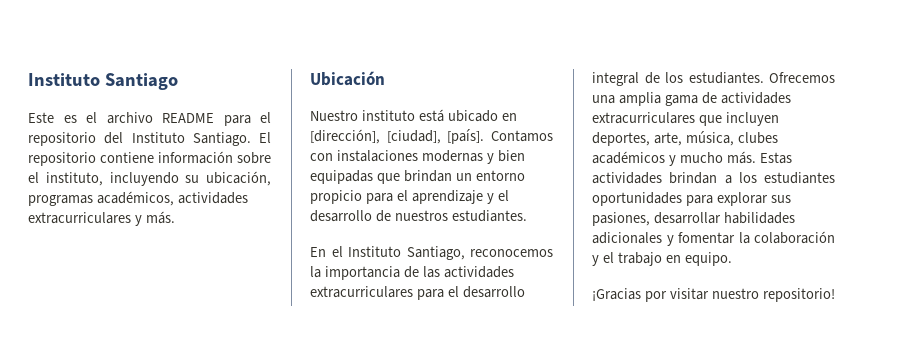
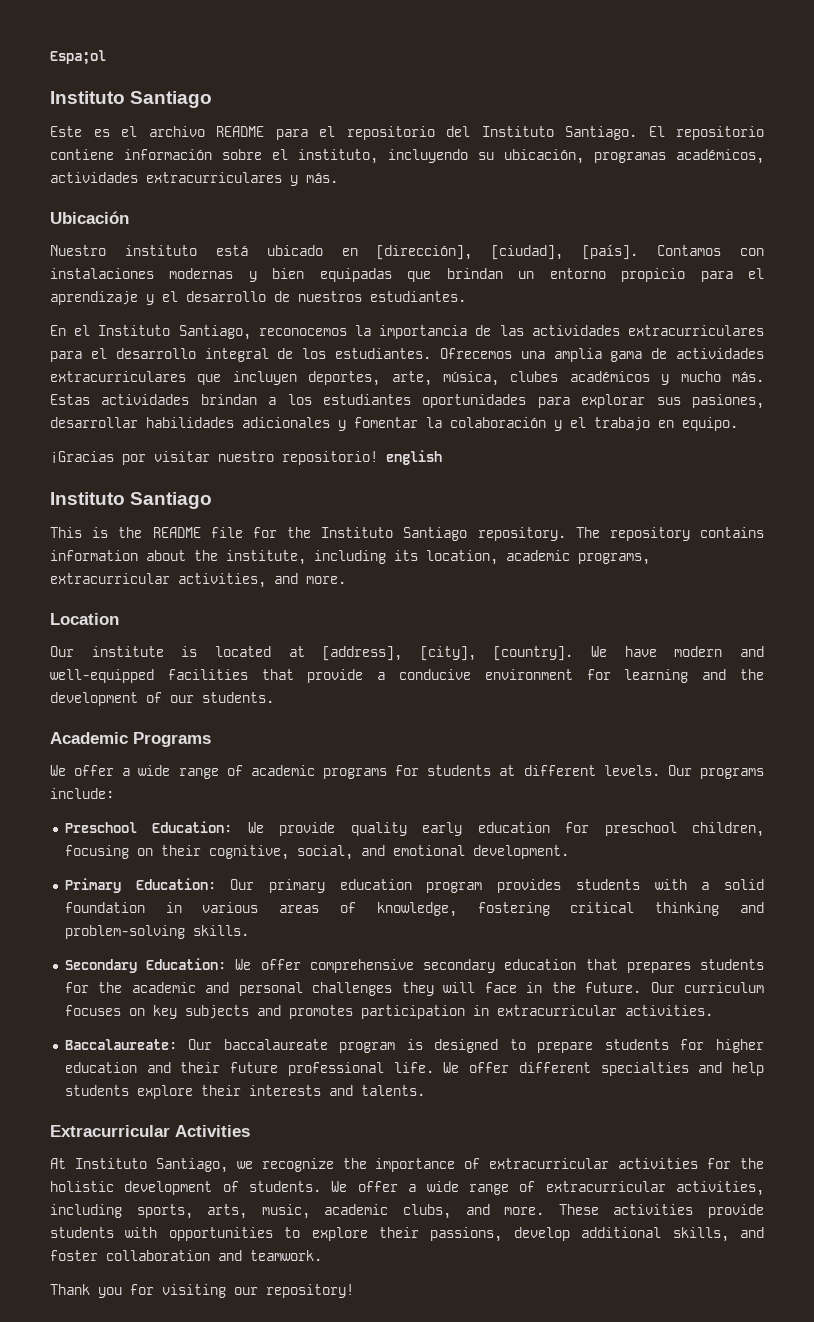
+ Espa;ol
- ¡Gracias por visitar nuestro repositorio!
+ ¡Gracias por visitar nuestro repositorio! english
+ Instituto Santiago
+ This is the README file for the Instituto Santiago repository. The repository contains information about the institute, including its location, academic programs, extracurricular activities, and more.
+ Location
+ Our institute is located at [address], [city], [country]. We have modern and well-equipped facilities that provide a conducive environment for learning and the development of our students.
+ Academic Programs
+ We offer a wide range of academic programs for students at different levels. Our programs include:
+ Preschool Education: We provide quality early education for preschool children, focusing on their cognitive, social, and emotional development.
+ Primary Education: Our primary education program provides students with a solid foundation in various areas of knowledge, fostering critical thinking and problem-solving skills.
+ Secondary Education: We offer comprehensive secondary education that prepares students for the academic and personal challenges they will face in the future. Our curriculum focuses on key subjects and promotes participation in extracurricular activities.
+ Baccalaureate: Our baccalaureate program is designed to prepare students for higher education and their future professional life. We offer different specialties and help students explore their interests and talents.
+ Extracurricular Activities
+ At Instituto Santiago, we recognize the importance of extracurricular activities for the holistic development of students. We offer a wide range of extracurricular activities, including sports, arts, music, academic clubs, and more. These activities provide students with opportunities to explore their passions, develop additional skills, and foster collaboration and teamwork.
+ Thank you for visiting our repository!

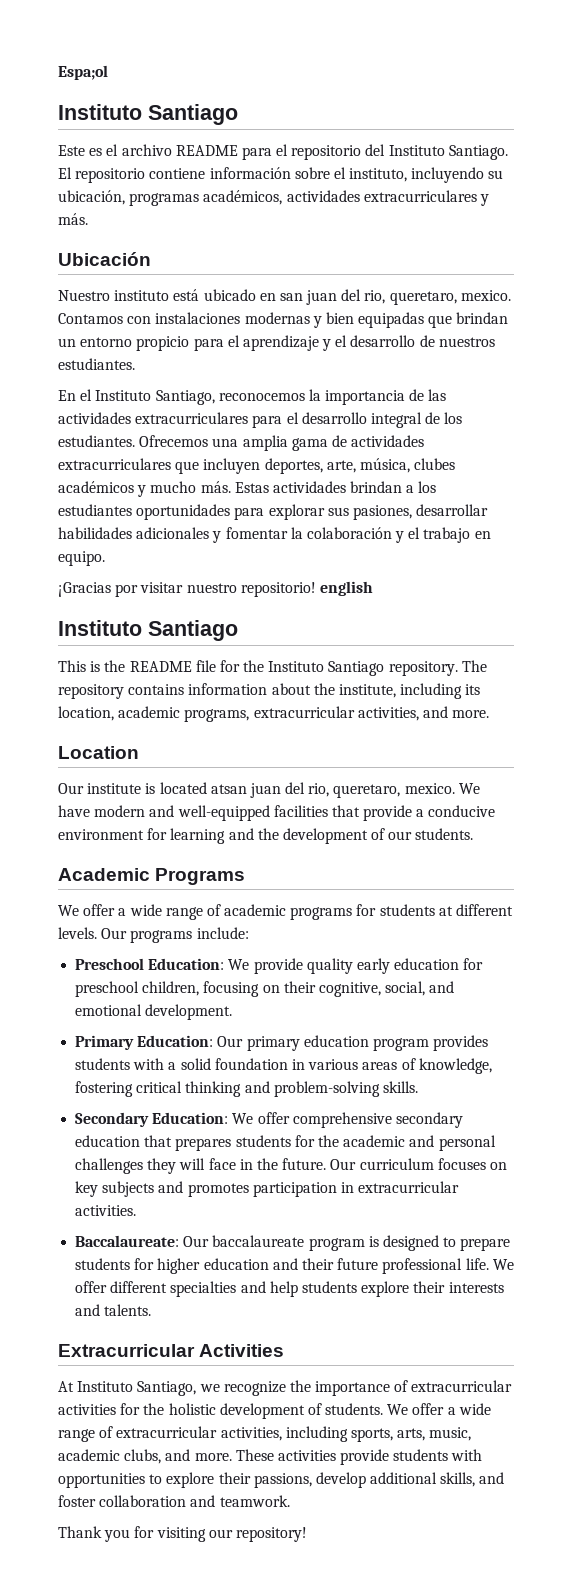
- Nuestro instituto está ubicado en [dirección], [ciudad], [país].
+ Nuestro instituto está ubicado en san juan del rio, queretaro, mexico.
- Our institute is located at [address], [city], [country].
+ Our institute is located atsan juan del rio, queretaro, mexico.

